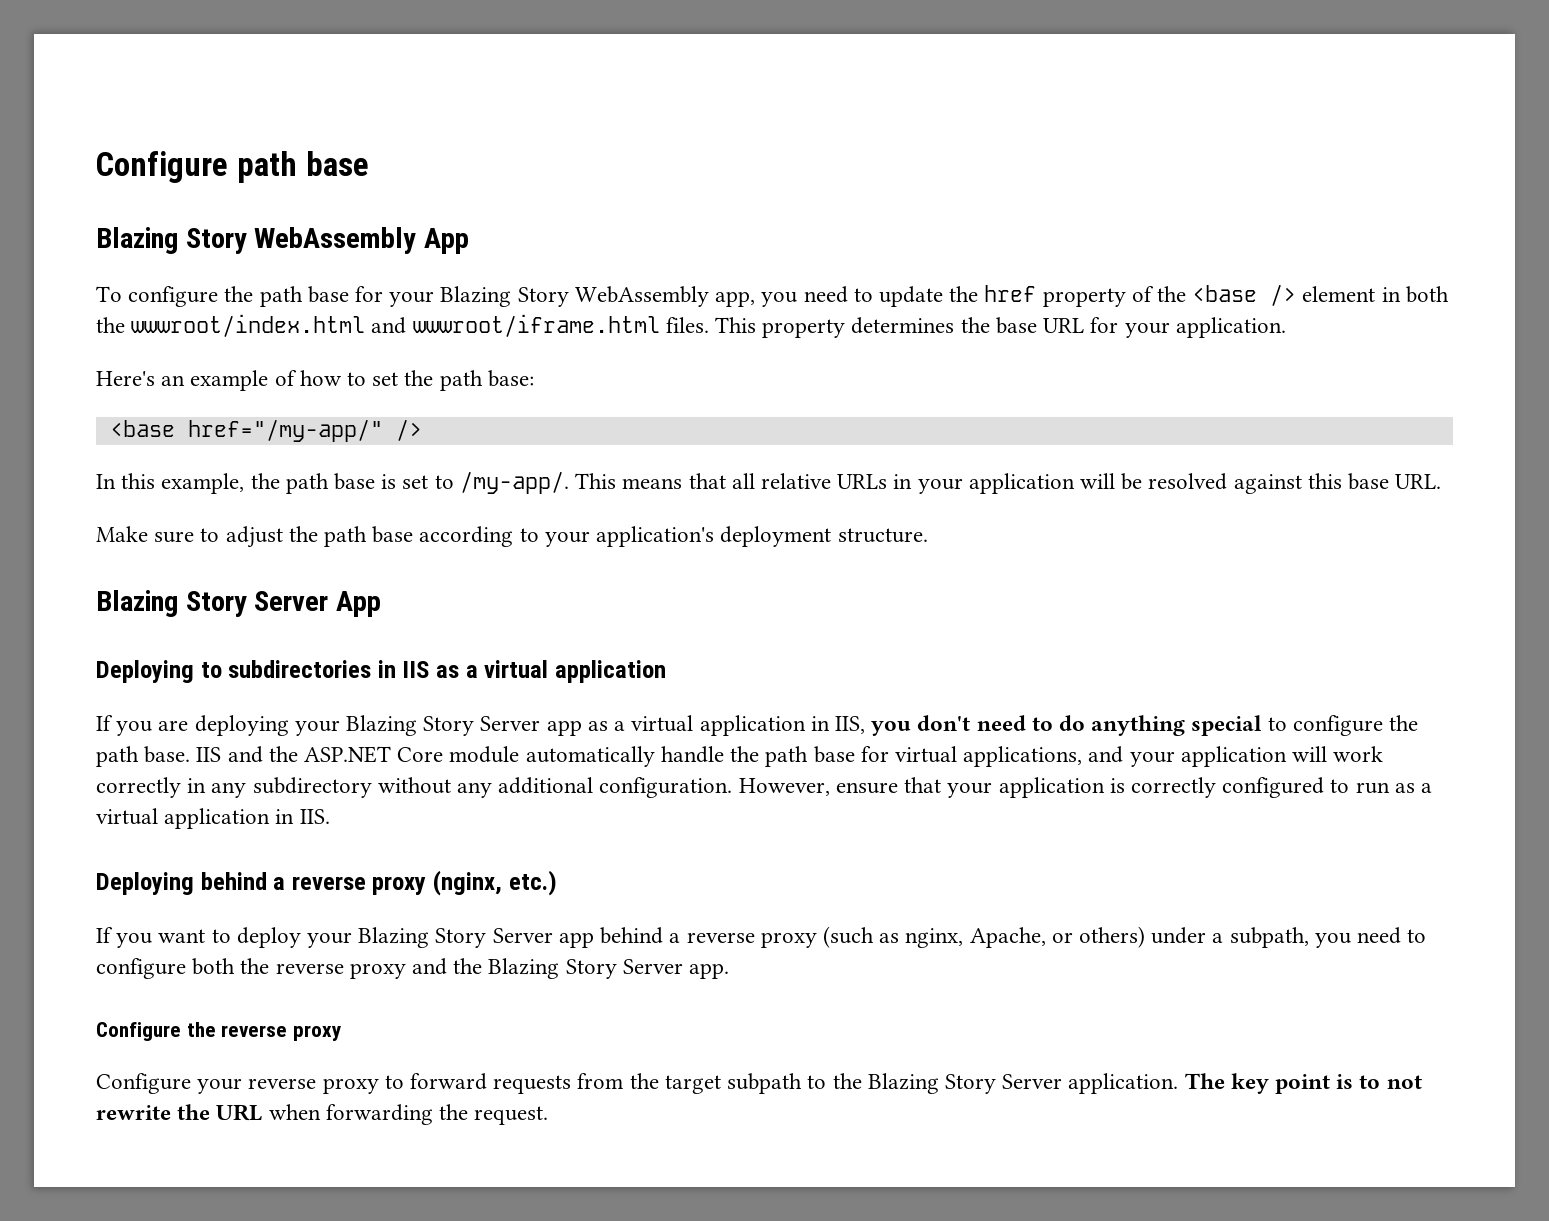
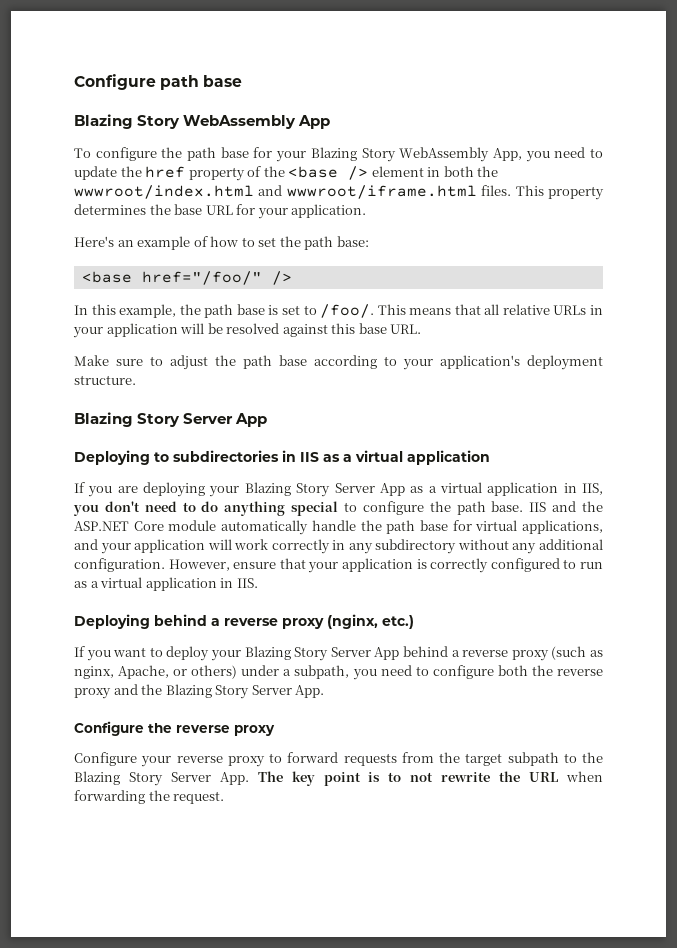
- To configure the path base for your Blazing Story WebAssembly app, you need to update the href property of the <base /> element in both the wwwroot/index.html and wwwroot/iframe.html files.
+ To configure the path base for your Blazing Story WebAssembly App, you need to update the href property of the <base /> element in both the wwwroot/index.html and wwwroot/iframe.html files.
- <base href="/my-app/" />
+ <base href="/foo/" />
- In this example, the path base is set to /my-app/.
+ In this example, the path base is set to /foo/.
- If you are deploying your Blazing Story Server app as a virtual application in IIS, you don't need to do anything special to configure the path base.
+ If you are deploying your Blazing Story Server App as a virtual application in IIS, you don't need to do anything special to configure the path base.
- If you want to deploy your Blazing Story Server app behind a reverse proxy (such as nginx, Apache, or others) under a subpath, you need to configure both the reverse proxy and the Blazing Story Server app.
+ If you want to deploy your Blazing Story Server App behind a reverse proxy (such as nginx, Apache, or others) under a subpath, you need to configure both the reverse proxy and the Blazing Story Server App.
- Configure your reverse proxy to forward requests from the target subpath to the Blazing Story Server application. The key point is to not rewrite the URL when forwarding the request.
+ Configure your reverse proxy to forward requests from the target subpath to the Blazing Story Server App. The key point is to not rewrite the URL when forwarding the request.

